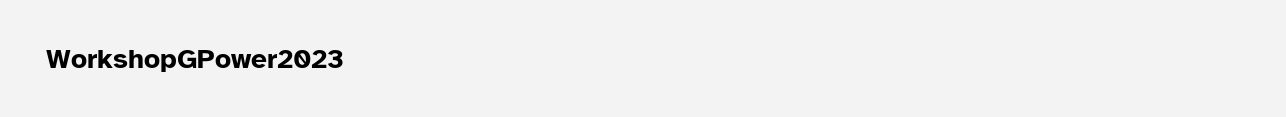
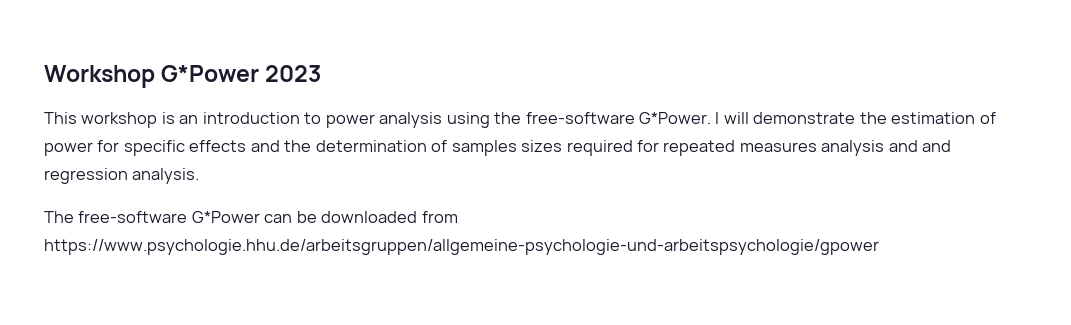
- WorkshopGPower2023
+ Workshop G*Power 2023
+ This workshop is an introduction to power analysis using the free-software G*Power. I will demonstrate the estimation of power for specific effects and the determination of samples sizes required for repeated measures analysis and and regression analysis.
+ The free-software G*Power can be downloaded from https://www.psychologie.hhu.de/arbeitsgruppen/allgemeine-psychologie-und-arbeitspsychologie/gpower

